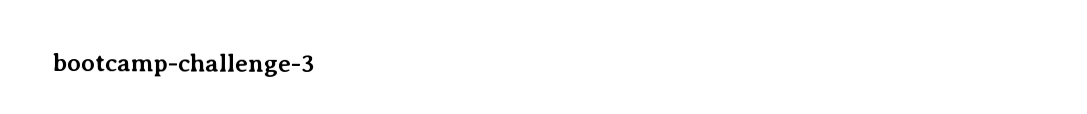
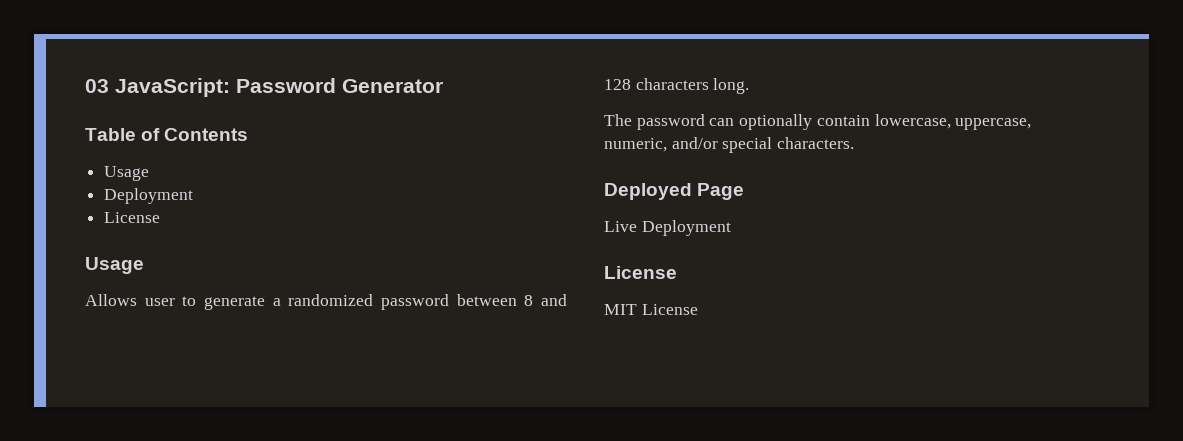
- bootcamp-challenge-3
+ 03 JavaScript: Password Generator
+ Table of Contents
+ Usage
+ Deployment
+ License
+ Usage
+ Allows user to generate a randomized password between 8 and 128 characters long.
+ The password can optionally contain lowercase, uppercase, numeric, and/or special characters.
+ Deployed Page
+ Live Deployment
+ License
+ MIT License

